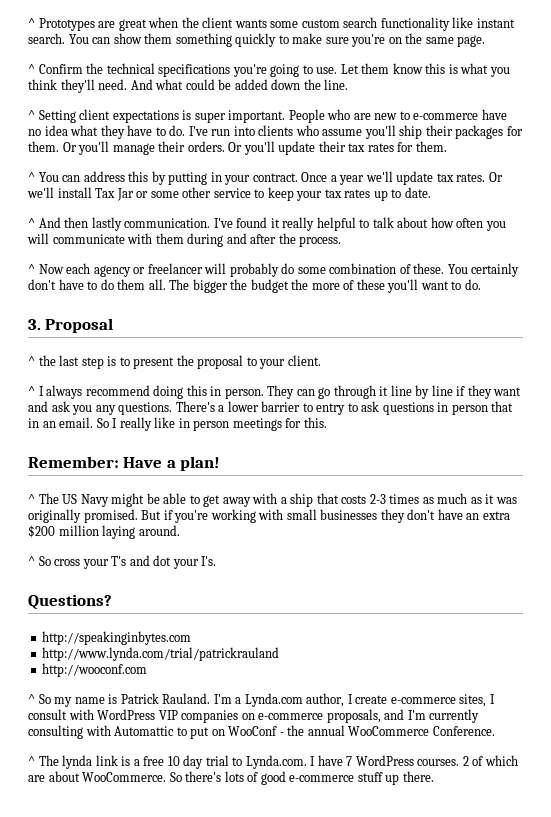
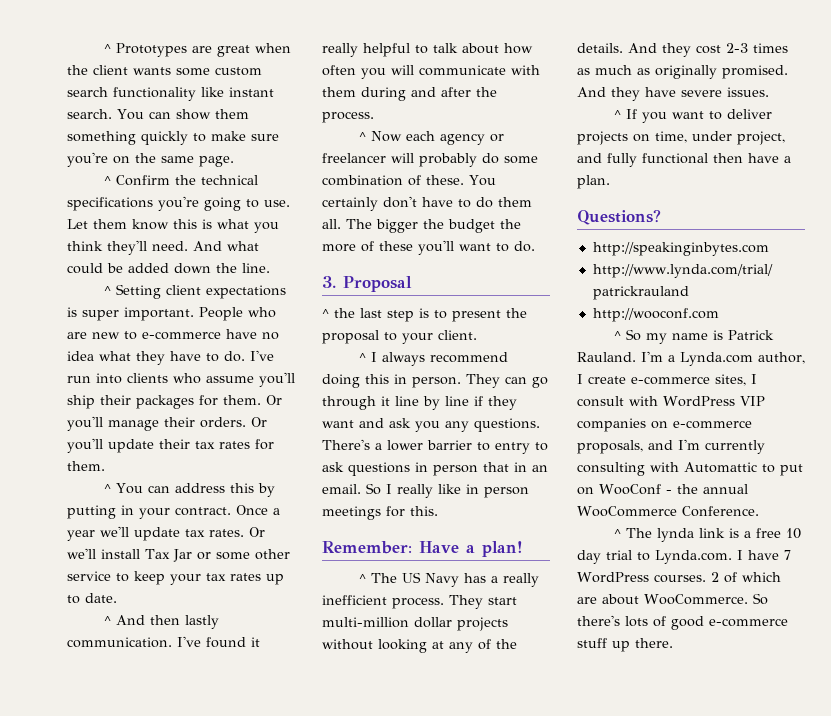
- ^ The US Navy might be able to get away with a ship that costs 2-3 times as much as it was originally promised. But if you're working with small businesses they don't have an extra $200 million laying around.
- ^ So cross your T's and dot your I's.
+ ^ The US Navy has a really inefficient process. They start multi-million dollar projects without looking at any of the details. And they cost 2-3 times as much as originally promised. And they have severe issues.
+ ^ If you want to deliver projects on time, under project, and fully functional then have a plan.

